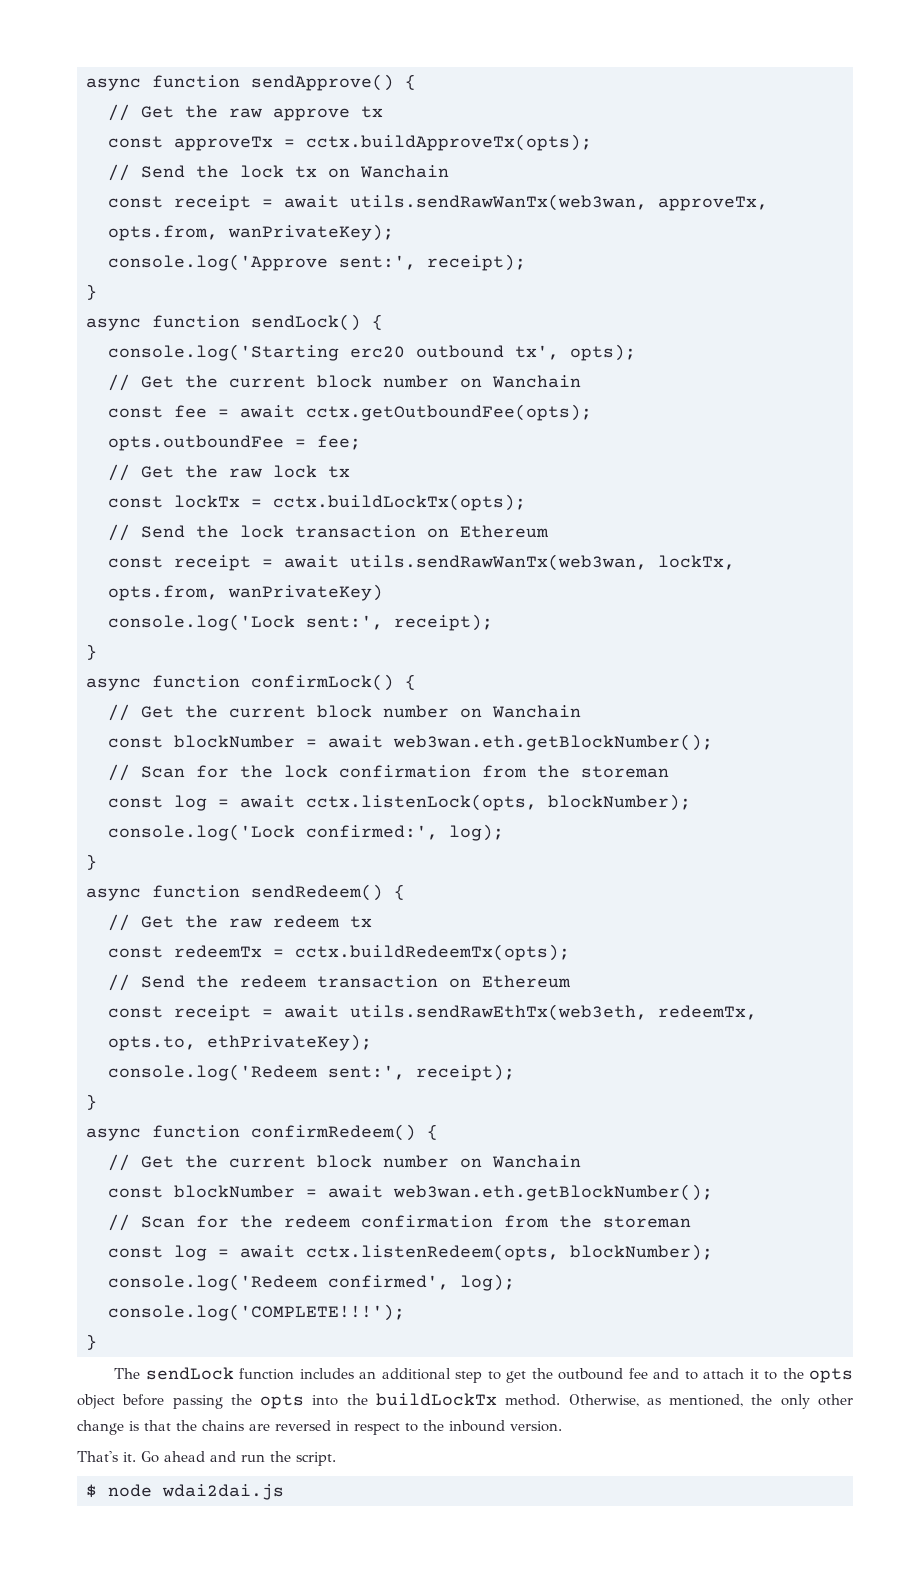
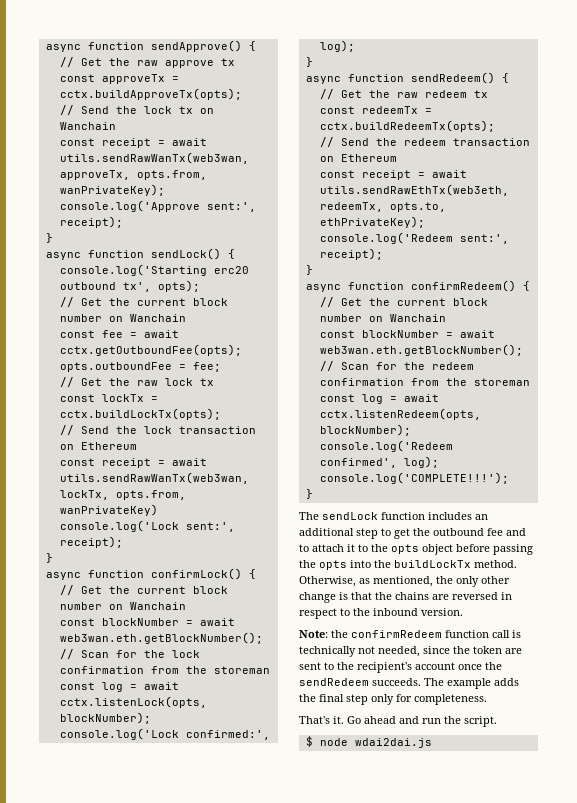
+ Note: the confirmRedeem function call is technically not needed, since the token are sent to the recipient's account once the sendRedeem succeeds. The example adds the final step only for completeness.

